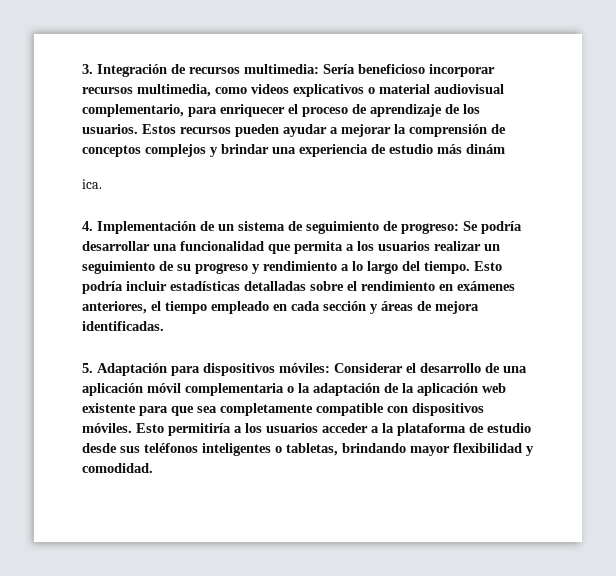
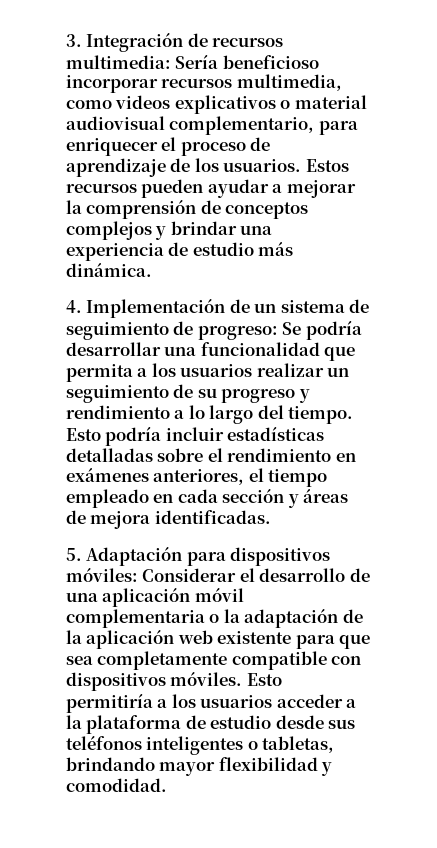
- Estos recursos pueden ayudar a mejorar la comprensión de conceptos complejos y brindar una experiencia de estudio más dinám
- ica.
+ Estos recursos pueden ayudar a mejorar la comprensión de conceptos complejos y brindar una experiencia de estudio más dinámica.

